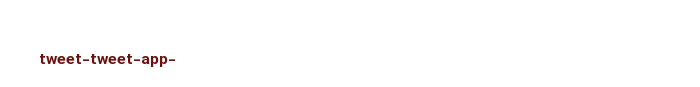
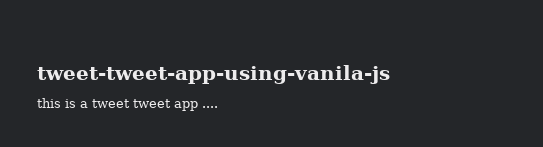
- tweet-tweet-app-
+ tweet-tweet-app-using-vanila-js
+ this is a tweet tweet app ....

